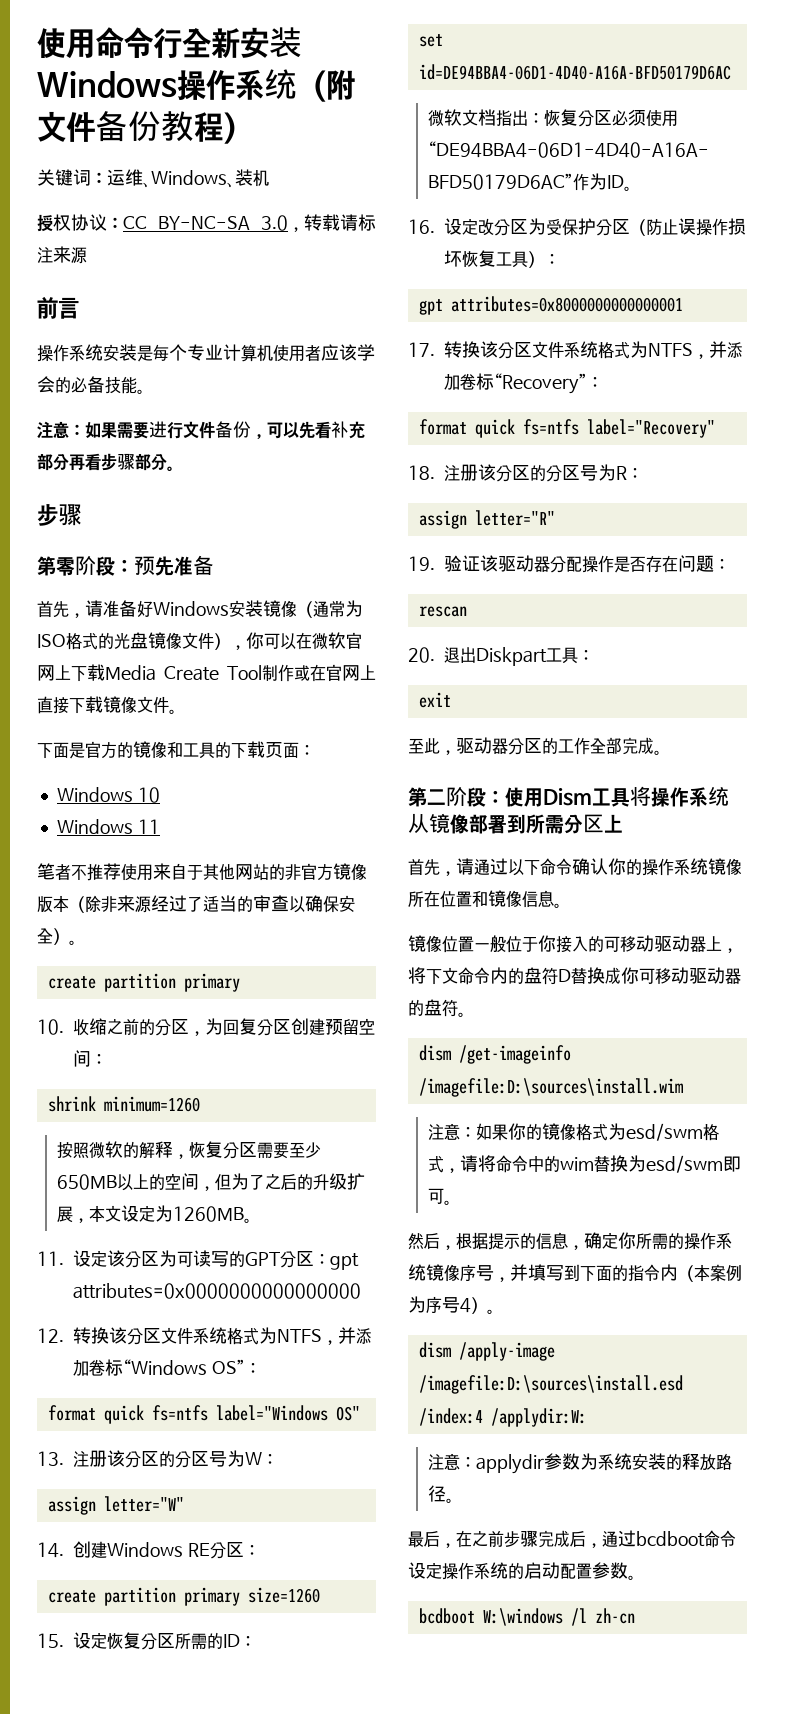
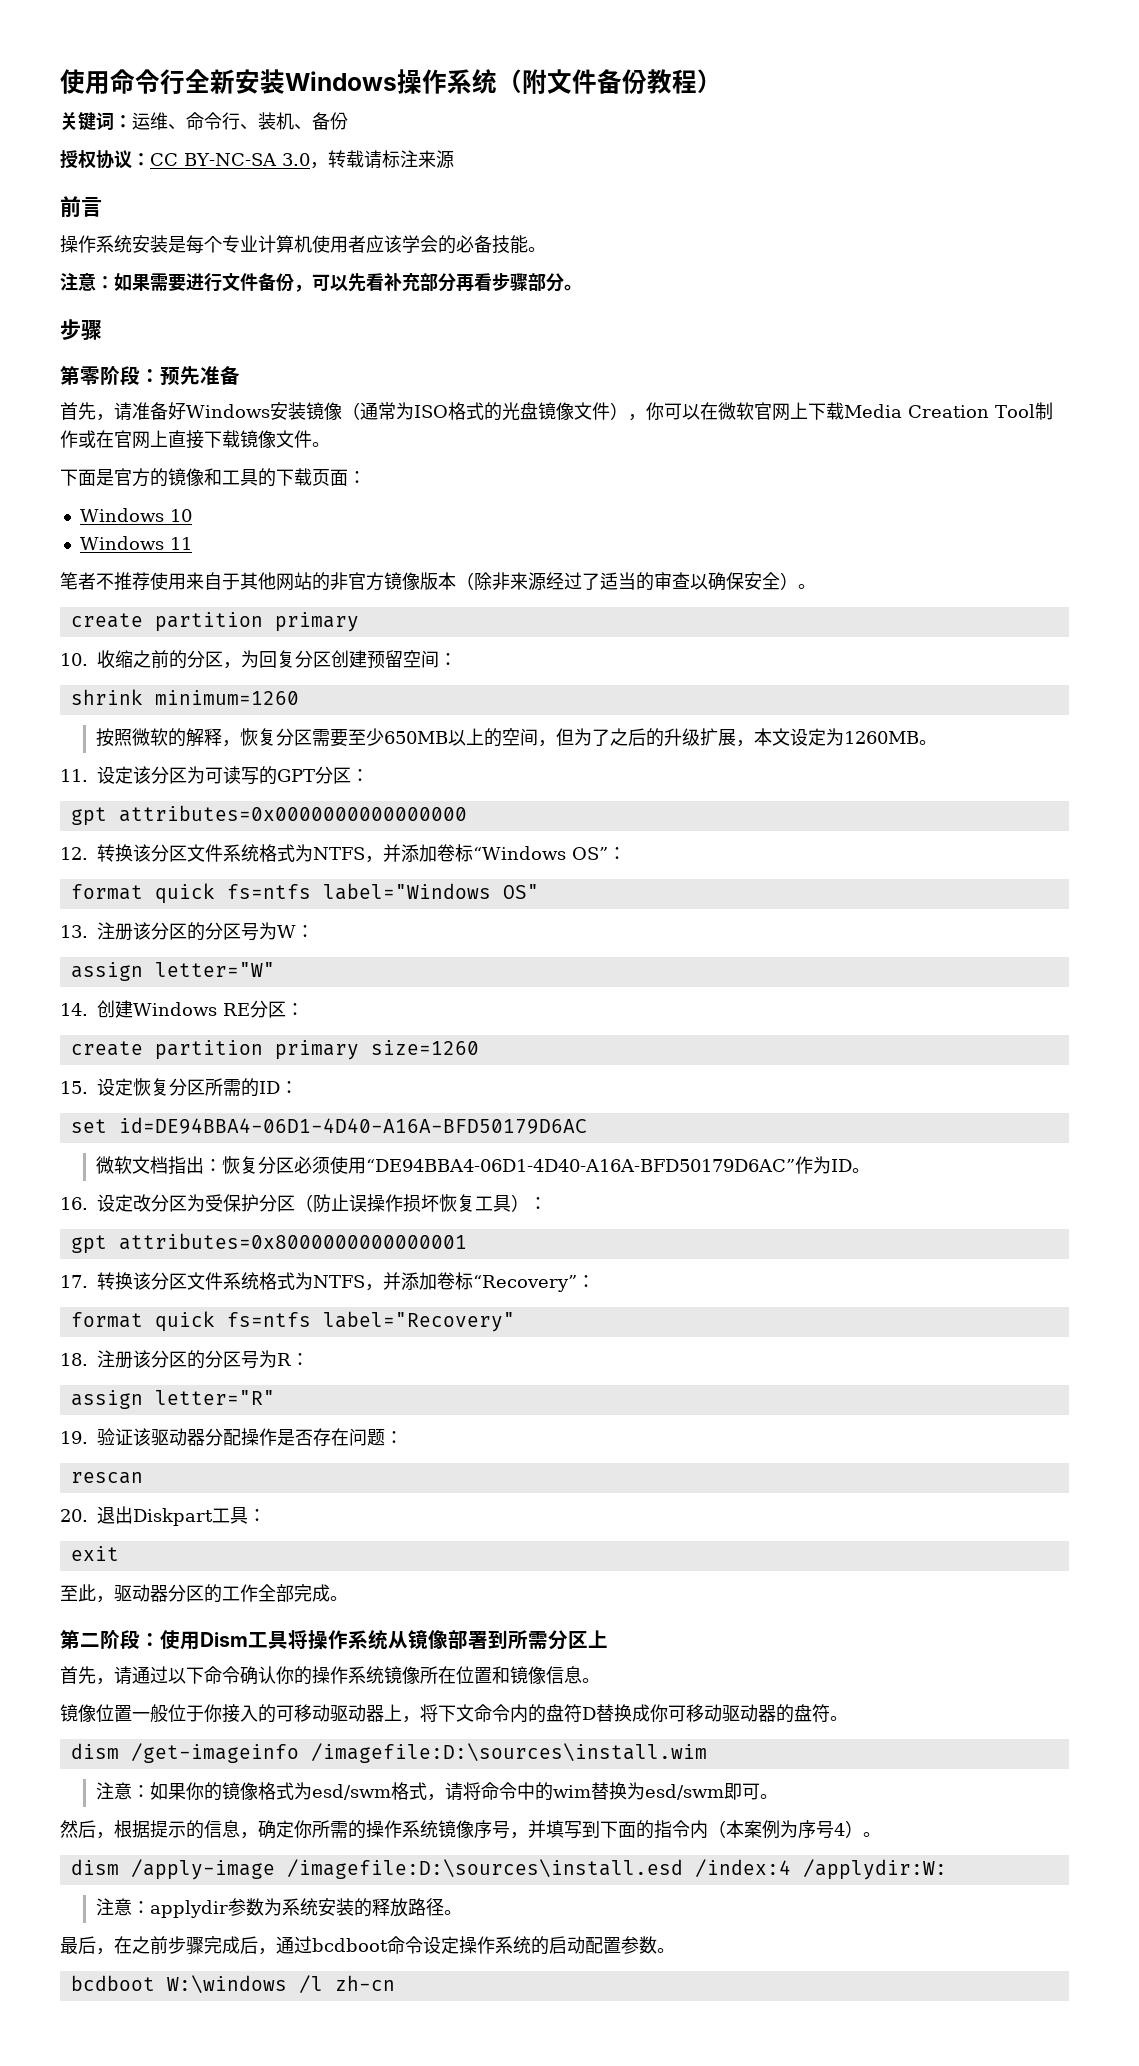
- 关键词：运维、Windows、装机
+ 关键词：运维、命令行、装机、备份
- 首先，请准备好Windows安装镜像（通常为ISO格式的光盘镜像文件），你可以在微软官网上下载Media Create Tool制作或在官网上直接下载镜像文件。
+ 首先，请准备好Windows安装镜像（通常为ISO格式的光盘镜像文件），你可以在微软官网上下载Media Creation Tool制作或在官网上直接下载镜像文件。
- 11.设定该分区为可读写的GPT分区：gpt attributes=0x0000000000000000
+ 11.设定该分区为可读写的GPT分区：
+ gpt attributes=0x0000000000000000

